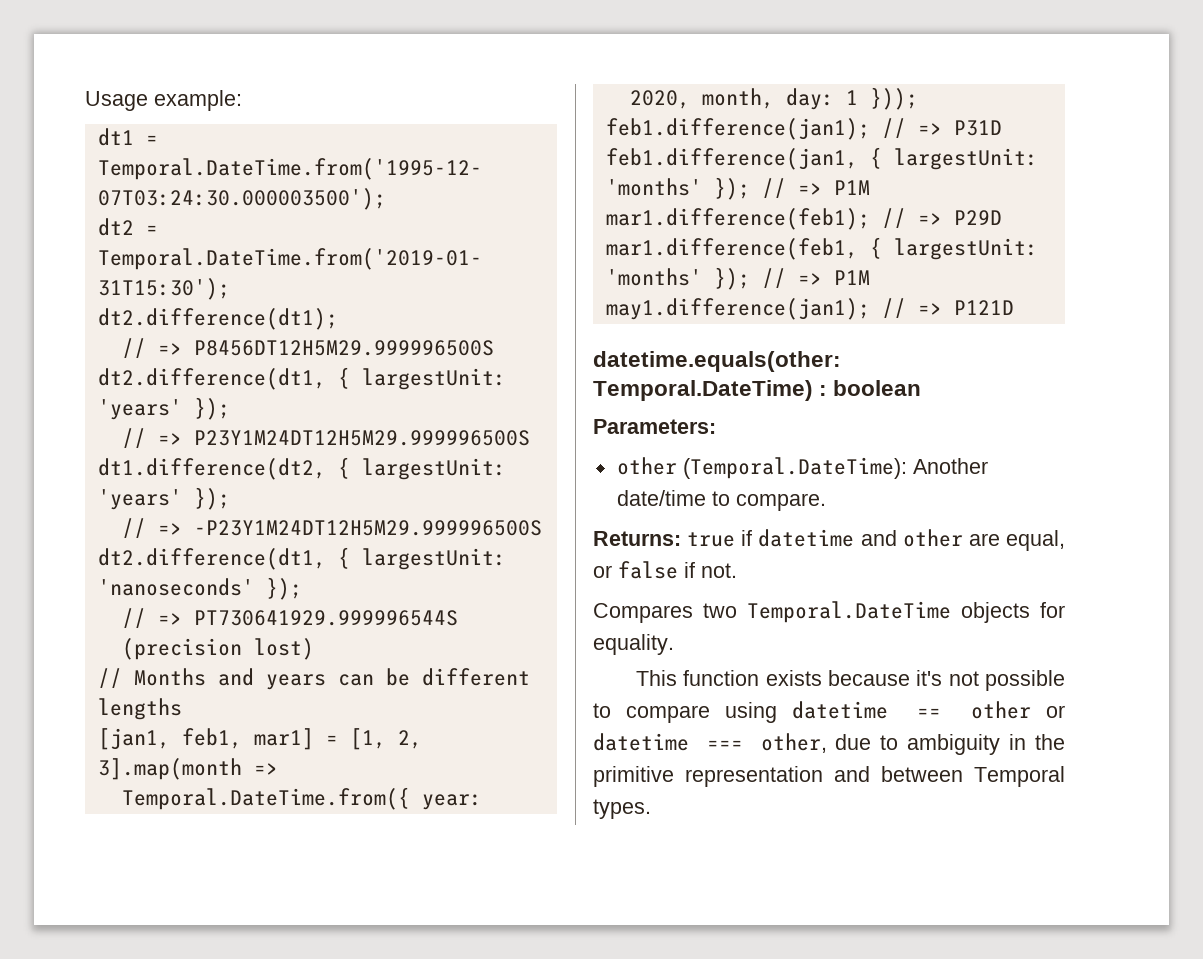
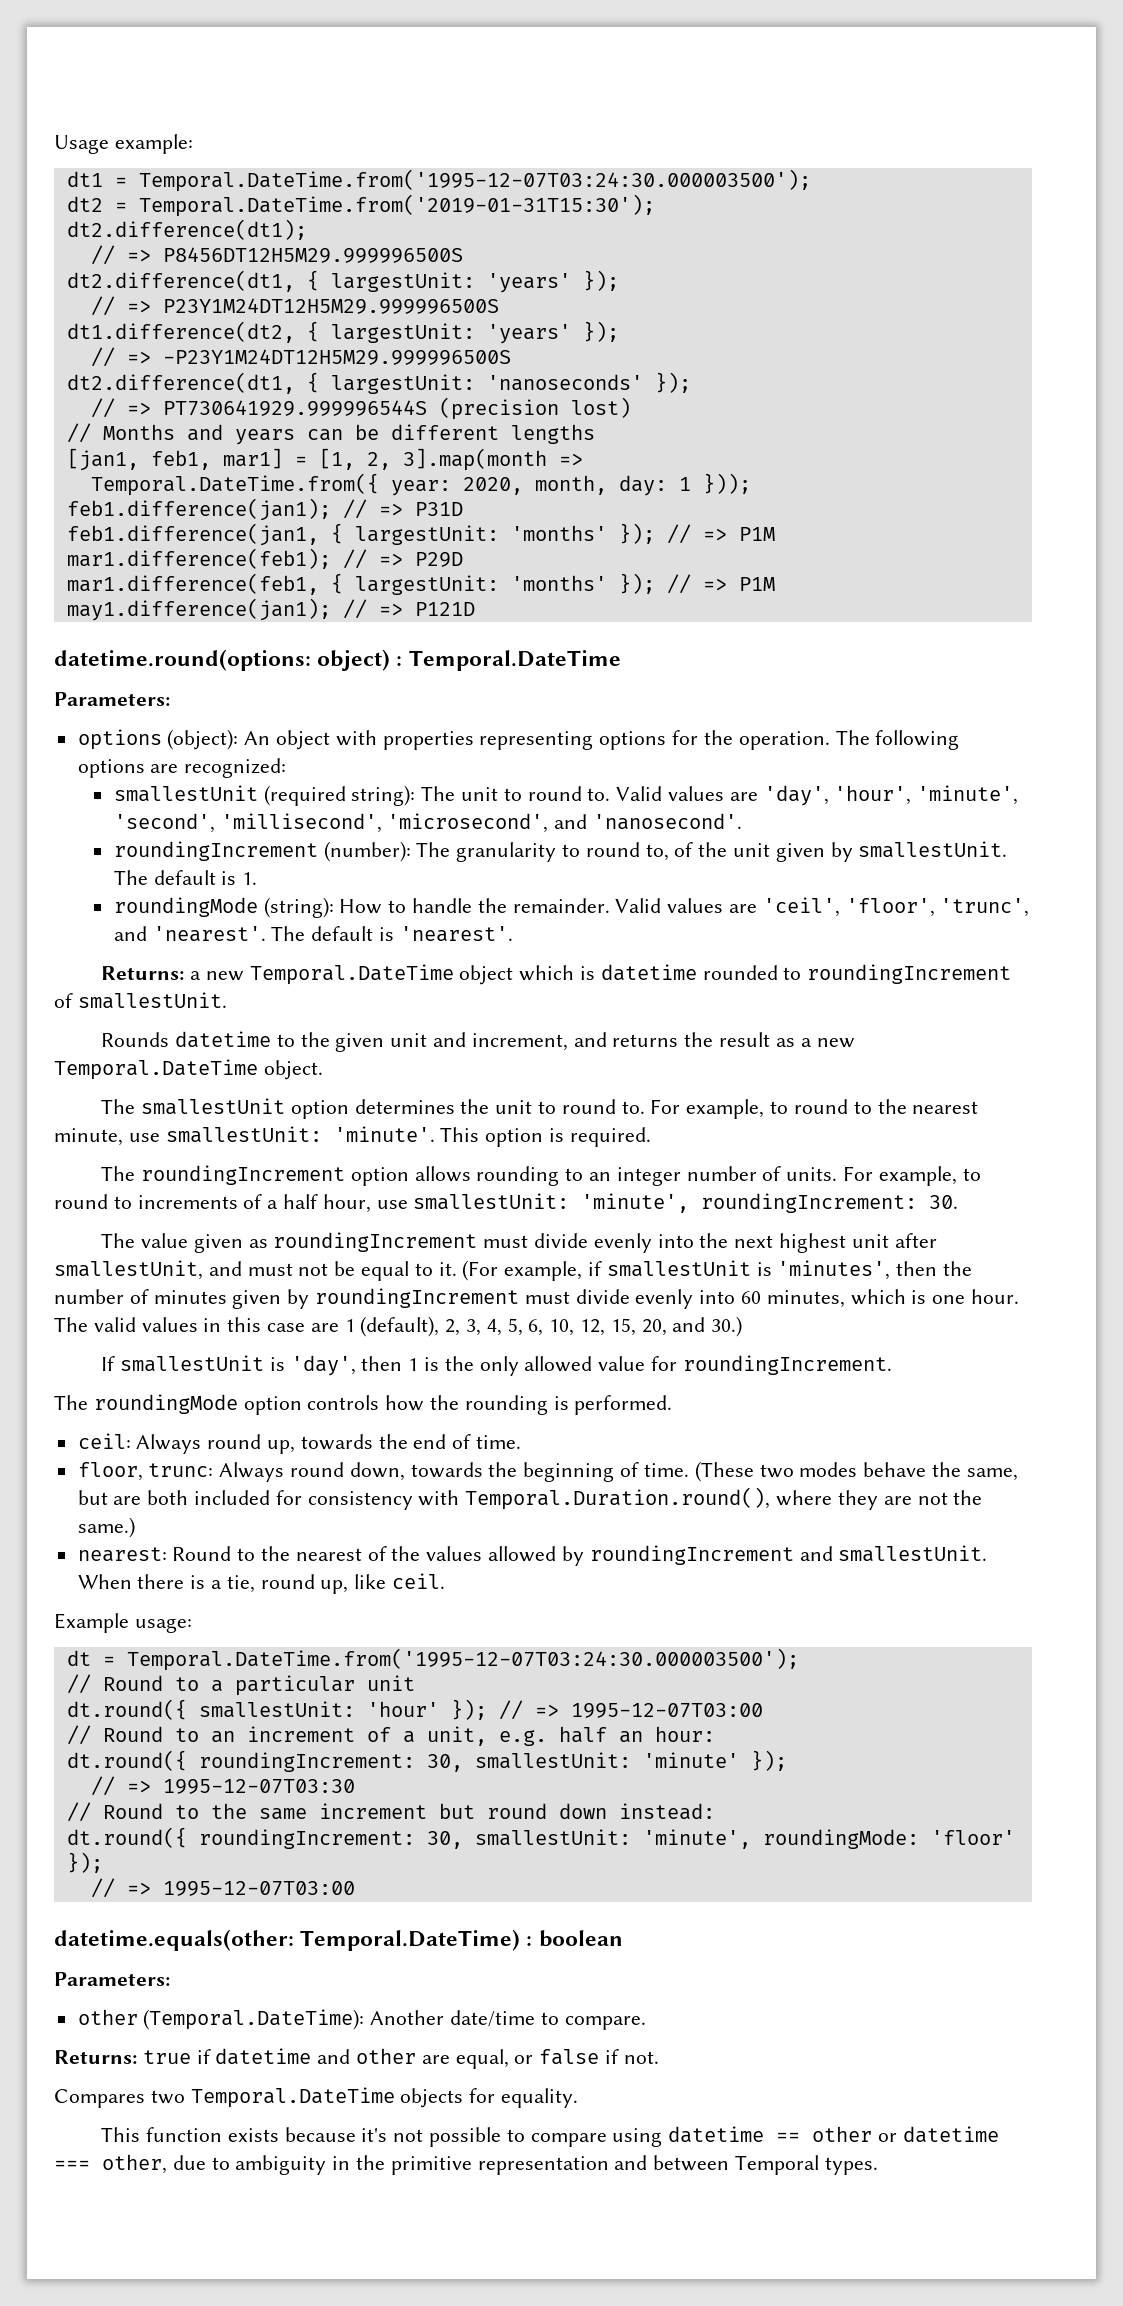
+ datetime.round(options: object) : Temporal.DateTime
+ Parameters:
+ options (object): An object with properties representing options for the operation. The following options are recognized:
+ smallestUnit (required string): The unit to round to. Valid values are 'day', 'hour', 'minute', 'second', 'millisecond', 'microsecond', and 'nanosecond'.
+ roundingIncrement (number): The granularity to round to, of the unit given by smallestUnit. The default is 1.
+ roundingMode (string): How to handle the remainder. Valid values are 'ceil', 'floor', 'trunc', and 'nearest'. The default is 'nearest'.
+ Returns: a new Temporal.DateTime object which is datetime rounded to roundingIncrement of smallestUnit.
+ Rounds datetime to the given unit and increment, and returns the result as a new Temporal.DateTime object.
+ The smallestUnit option determines the unit to round to. For example, to round to the nearest minute, use smallestUnit: 'minute'. This option is required.
+ The roundingIncrement option allows rounding to an integer number of units. For example, to round to increments of a half hour, use smallestUnit: 'minute', roundingIncrement: 30.
+ The value given as roundingIncrement must divide evenly into the next highest unit after smallestUnit, and must not be equal to it. (For example, if smallestUnit is 'minutes', then the number of minutes given by roundingIncrement must divide evenly into 60 minutes, which is one hour. The valid values in this case are 1 (default), 2, 3, 4, 5, 6, 10, 12, 15, 20, and 30.)
+ If smallestUnit is 'day', then 1 is the only allowed value for roundingIncrement.
+ The roundingMode option controls how the rounding is performed.
+ ceil: Always round up, towards the end of time.
+ floor, trunc: Always round down, towards the beginning of time. (These two modes behave the same, but are both included for consistency with Temporal.Duration.round(), where they are not the same.)
+ nearest: Round to the nearest of the values allowed by roundingIncrement and smallestUnit. When there is a tie, round up, like ceil.
+ Example usage:
+ dt = Temporal.DateTime.from('1995-12-07T03:24:30.000003500');
+ // Round to a particular unit
+ dt.round({ smallestUnit: 'hour' }); // => 1995-12-07T03:00
+ // Round to an increment of a unit, e.g. half an hour:
+ dt.round({ roundingIncrement: 30, smallestUnit: 'minute' });
+ // => 1995-12-07T03:30
+ // Round to the same increment but round down instead:
+ dt.round({ roundingIncrement: 30, smallestUnit: 'minute', roundingMode: 'floor' });
+ // => 1995-12-07T03:00

